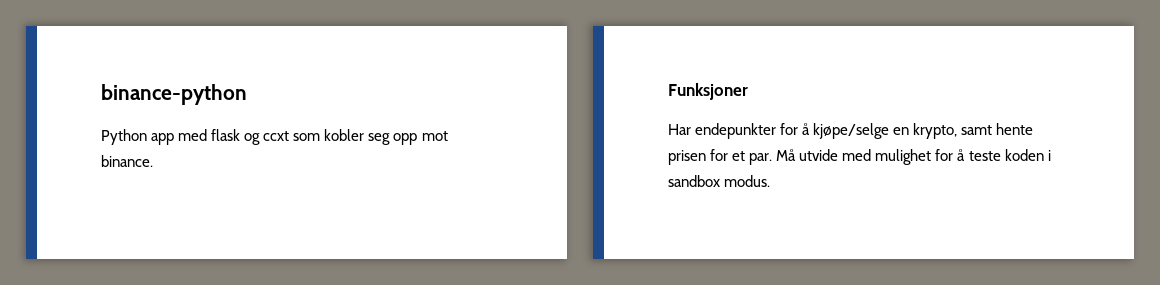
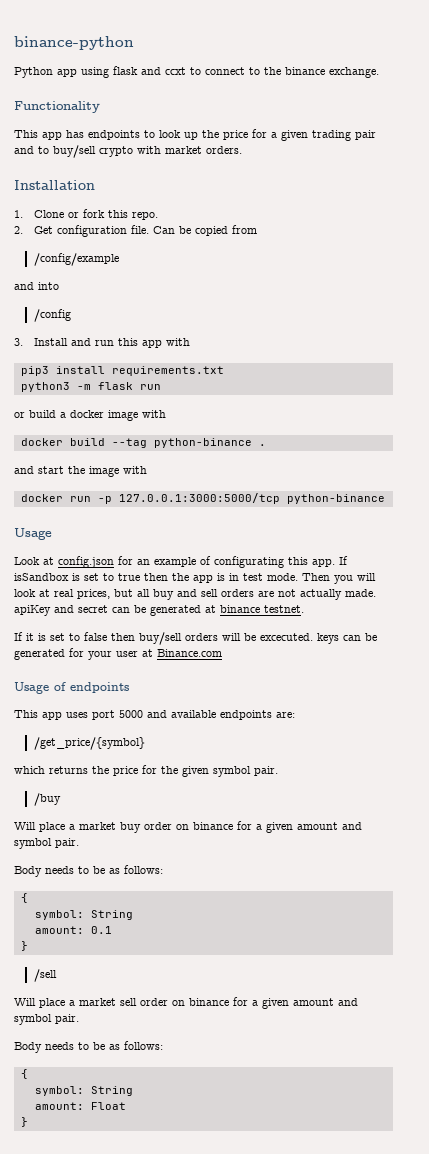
- Python app med flask og ccxt som kobler seg opp mot binance.
- Funksjoner
- Har endepunkter for å kjøpe/selge en krypto, samt hente prisen for et par. Må utvide med mulighet for å teste koden i sandbox modus.
+ Python app using flask and ccxt to connect to the binance exchange.
+ Functionality
+ This app has endpoints to look up the price for a given trading pair and to buy/sell crypto with market orders.
+ Installation
+ 1. Clone or fork this repo.
+ 2. Get configuration file. Can be copied from
+ /config/example
+ and into
+ /config
+ 3. Install and run this app with
+ pip3 install requirements.txt
+ python3 -m flask run
+ or build a docker image with
+ docker build --tag python-binance .
+ and start the image with
+ docker run -p 127.0.0.1:3000:5000/tcp python-binance
+ Usage
+ Look at config.json for an example of configurating this app. If isSandbox is set to true then the app is in test mode. Then you will look at real prices, but all buy and sell orders are not actually made. apiKey and secret can be generated at binance testnet.
+ If it is set to false then buy/sell orders will be excecuted. keys can be generated for your user at Binance.com
+ Usage of endpoints
+ This app uses port 5000 and available endpoints are:
+ /get_price/{symbol}
+ which returns the price for the given symbol pair.
+ /buy
+ Will place a market buy order on binance for a given amount and symbol pair.
+ Body needs to be as follows:
+ {
+ symbol: String
+ amount: 0.1
+ }
+ /sell
+ Will place a market sell order on binance for a given amount and symbol pair.
+ Body needs to be as follows:
+ {
+ symbol: String
+ amount: Float
+ }

